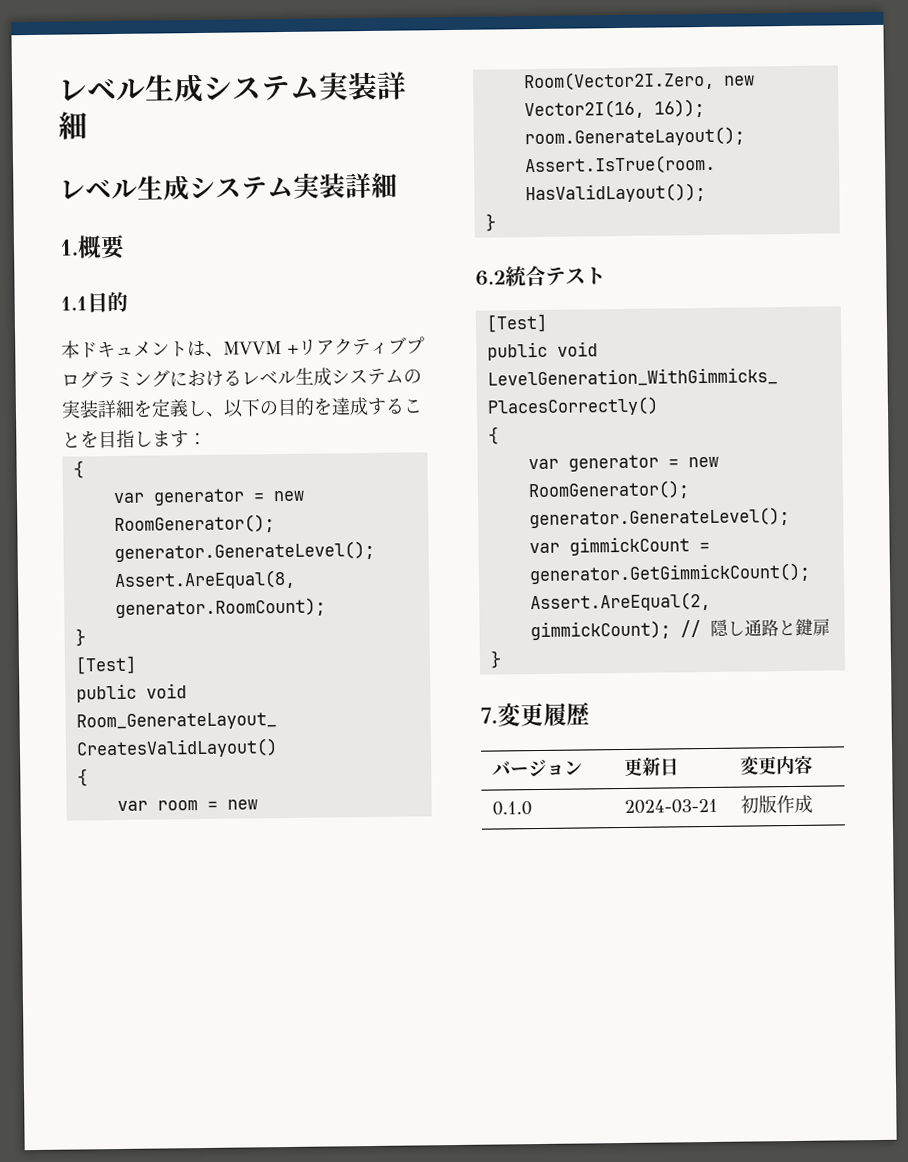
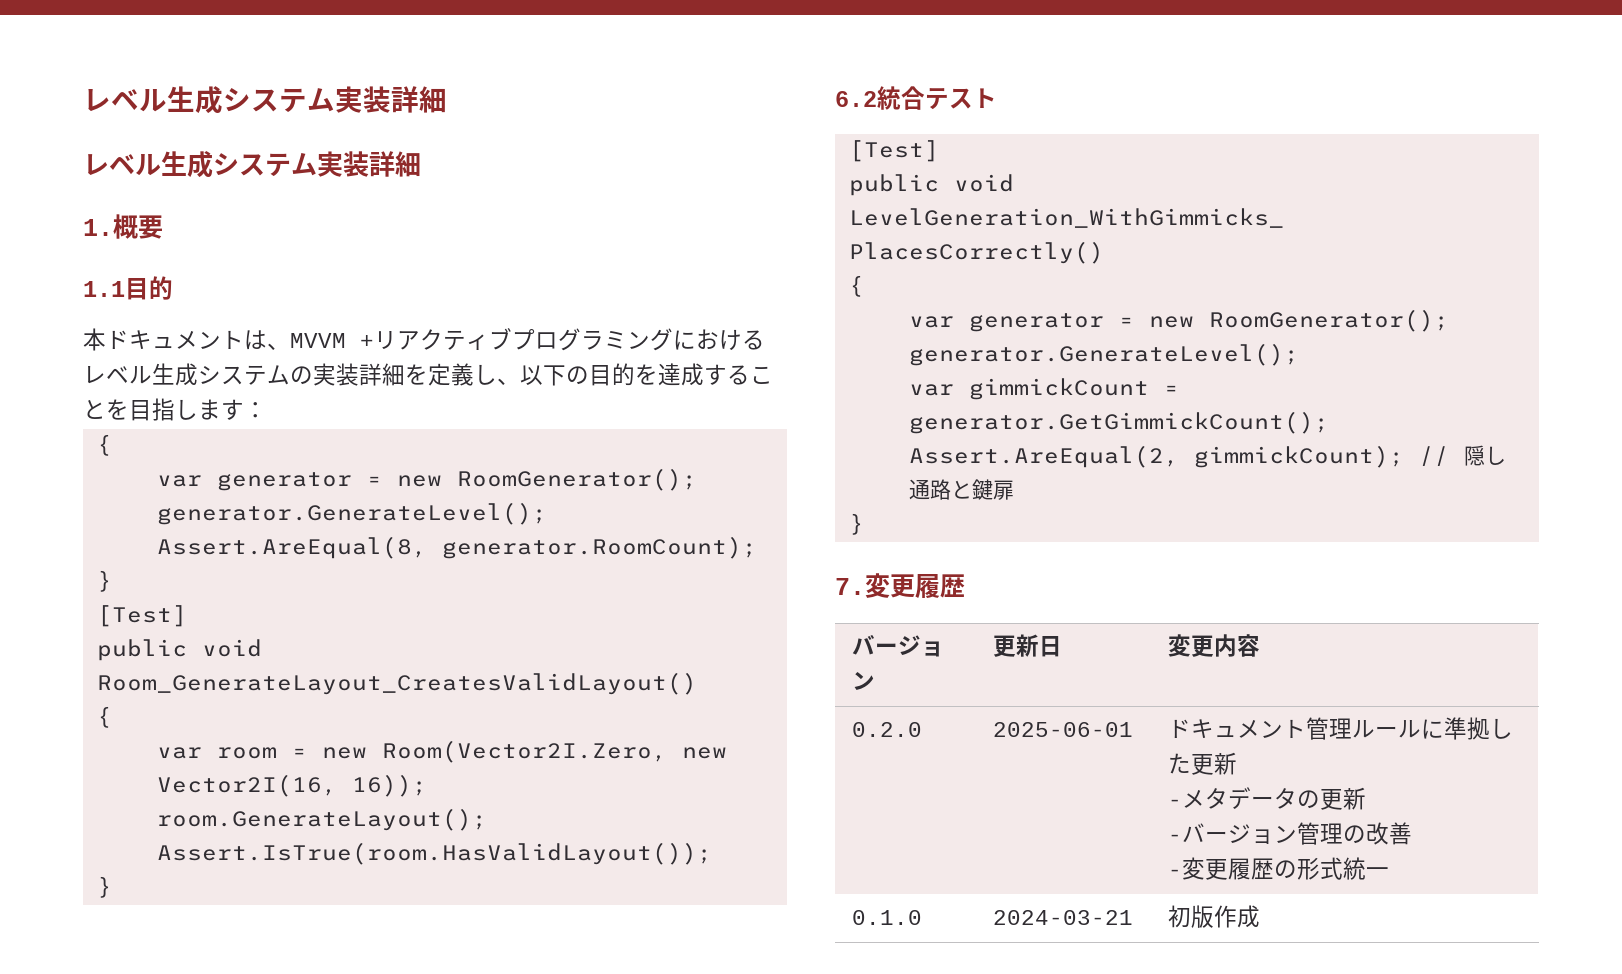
+ 0.2.0 | 2025-06-01 | ドキュメント管理ルールに準拠した更新
+ -メタデータの更新
+ -バージョン管理の改善
+ -変更履歴の形式統一

